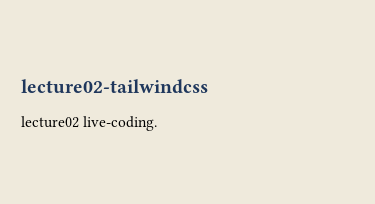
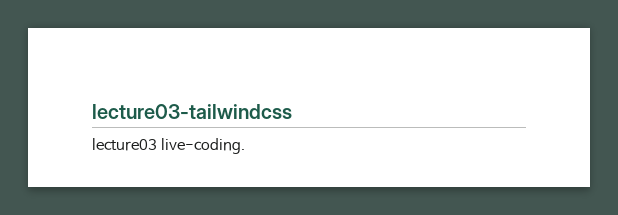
- lecture02-tailwindcss
- lecture02 live-coding.
+ lecture03-tailwindcss
+ lecture03 live-coding.

